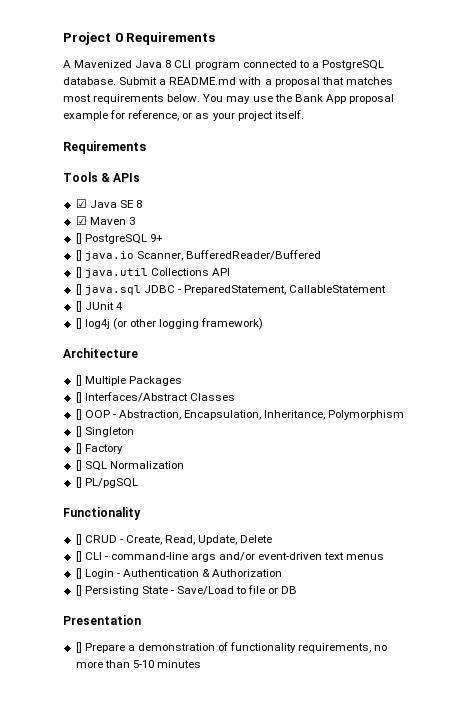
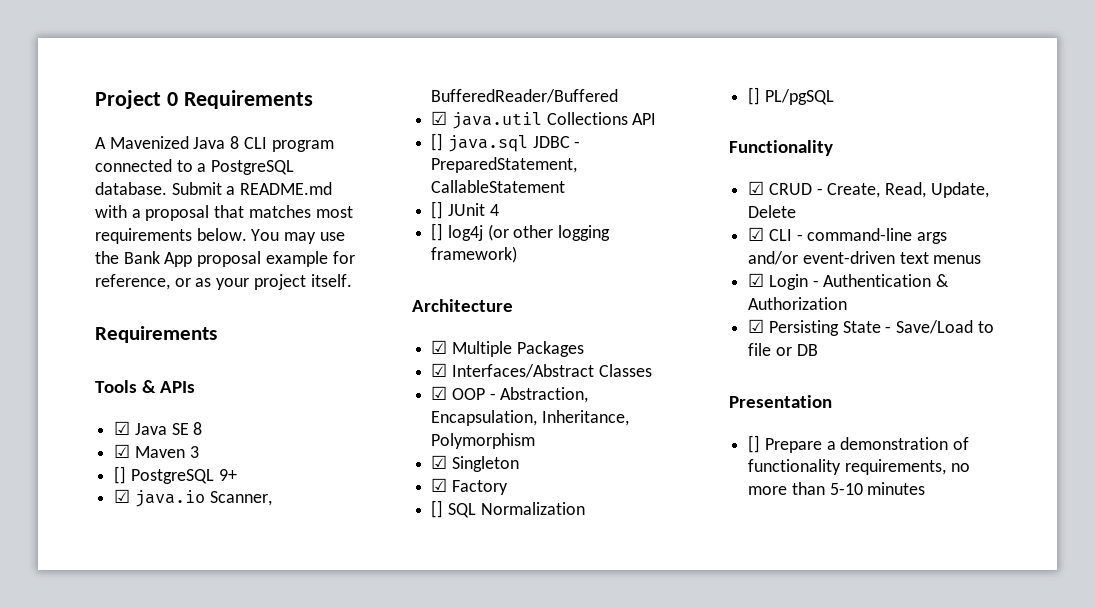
- [] java.io Scanner, BufferedReader/Buffered
+ ☑ java.io Scanner, BufferedReader/Buffered
- [] java.util Collections API
+ ☑ java.util Collections API
- [] Multiple Packages
+ ☑ Multiple Packages
- [] Interfaces/Abstract Classes
+ ☑ Interfaces/Abstract Classes
- [] OOP - Abstraction, Encapsulation, Inheritance, Polymorphism
+ ☑ OOP - Abstraction, Encapsulation, Inheritance, Polymorphism
- [] Singleton
+ ☑ Singleton
- [] Factory
+ ☑ Factory
- [] CRUD - Create, Read, Update, Delete
+ ☑ CRUD - Create, Read, Update, Delete
- [] CLI - command-line args and/or event-driven text menus
+ ☑ CLI - command-line args and/or event-driven text menus
- [] Login - Authentication & Authorization
+ ☑ Login - Authentication & Authorization
- [] Persisting State - Save/Load to file or DB
+ ☑ Persisting State - Save/Load to file or DB

